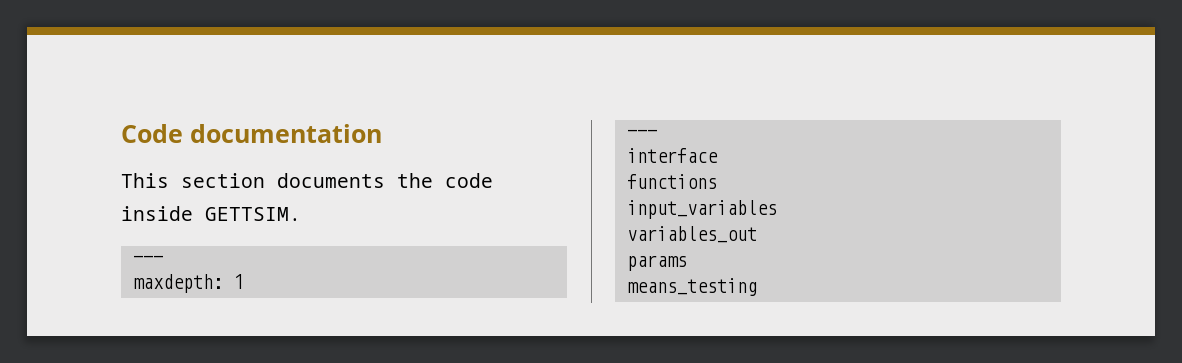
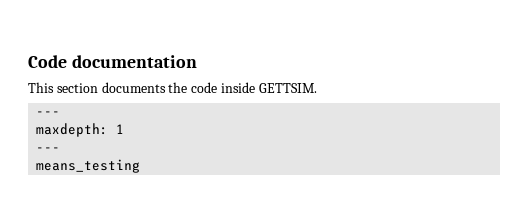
- interface
- functions
- input_variables
- variables_out
- params

